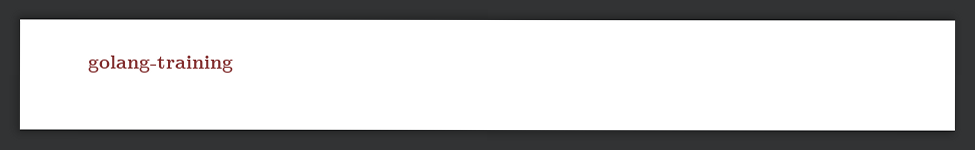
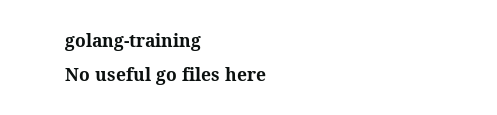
+ No useful go files here

